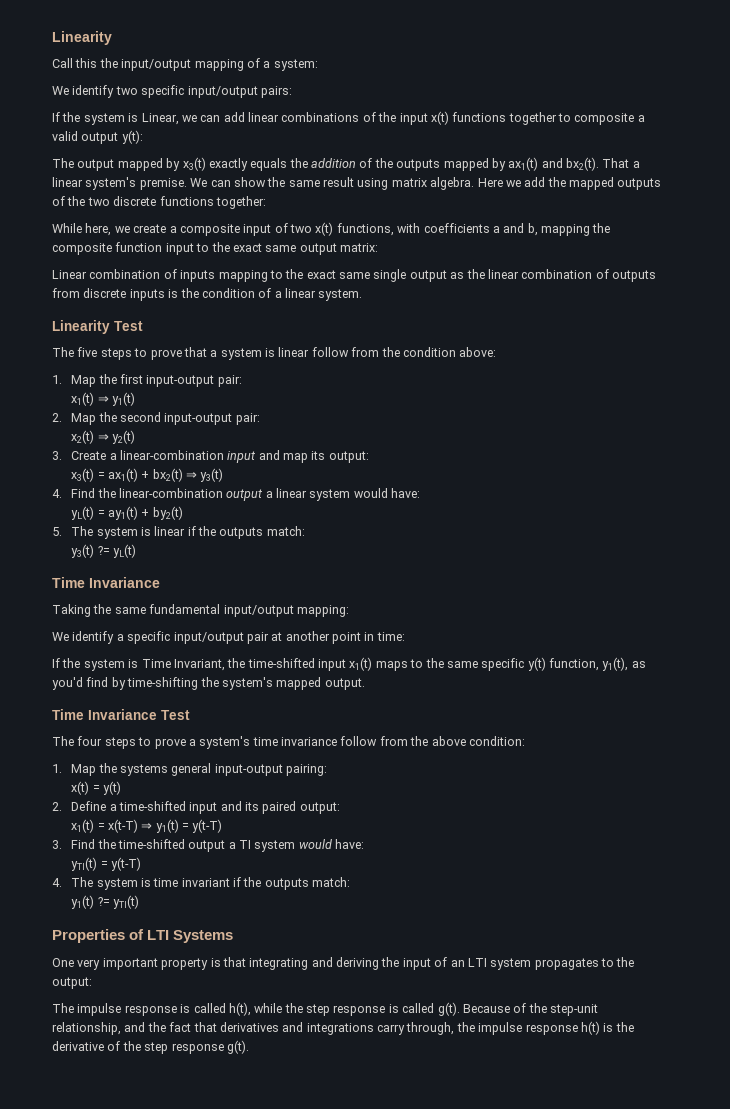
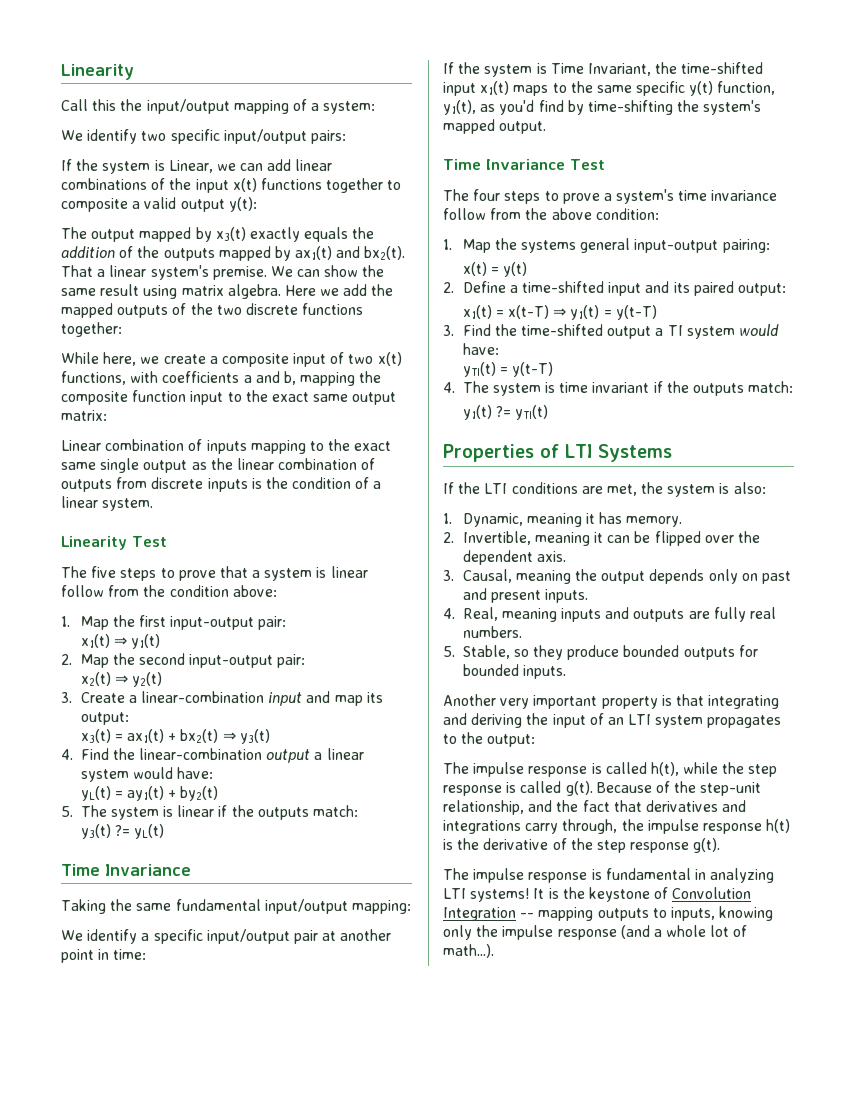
- One very important property is that integrating and deriving the input of an LTI system propagates to the output:
+ If the LTI conditions are met, the system is also:
+ 1. Dynamic, meaning it has memory.
+ 2. Invertible, meaning it can be flipped over the dependent axis.
+ 3. Causal, meaning the output depends only on past and present inputs.
+ 4. Real, meaning inputs and outputs are fully real numbers.
+ 5. Stable, so they produce bounded outputs for bounded inputs.
+ Another very important property is that integrating and deriving the input of an LTI system propagates to the output:
+ The impulse response is fundamental in analyzing LTI systems! It is the keystone of Convolution Integration -- mapping outputs to inputs, knowing only the impulse response (and a whole lot of math...).

